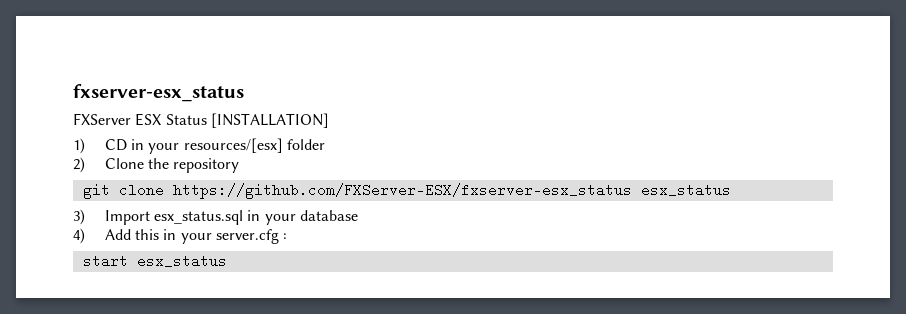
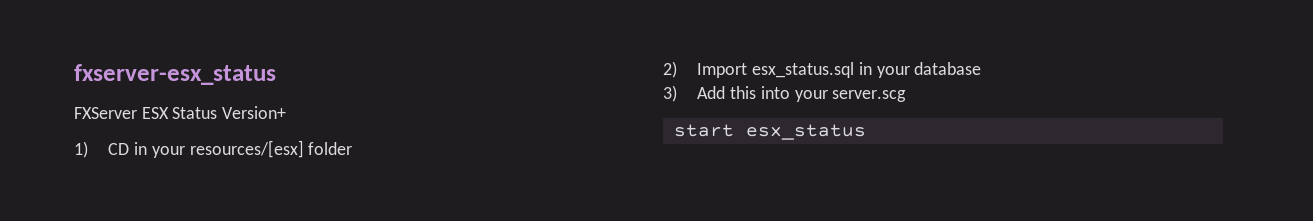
- FXServer ESX Status [INSTALLATION]
+ FXServer ESX Status Version+
- 2) Clone the repository
- git clone https://github.com/FXServer-ESX/fxserver-esx_status esx_status
- 3) Import esx_status.sql in your database
+ 2) Import esx_status.sql in your database
- 4) Add this in your server.cfg :
+ 3) Add this into your server.scg

